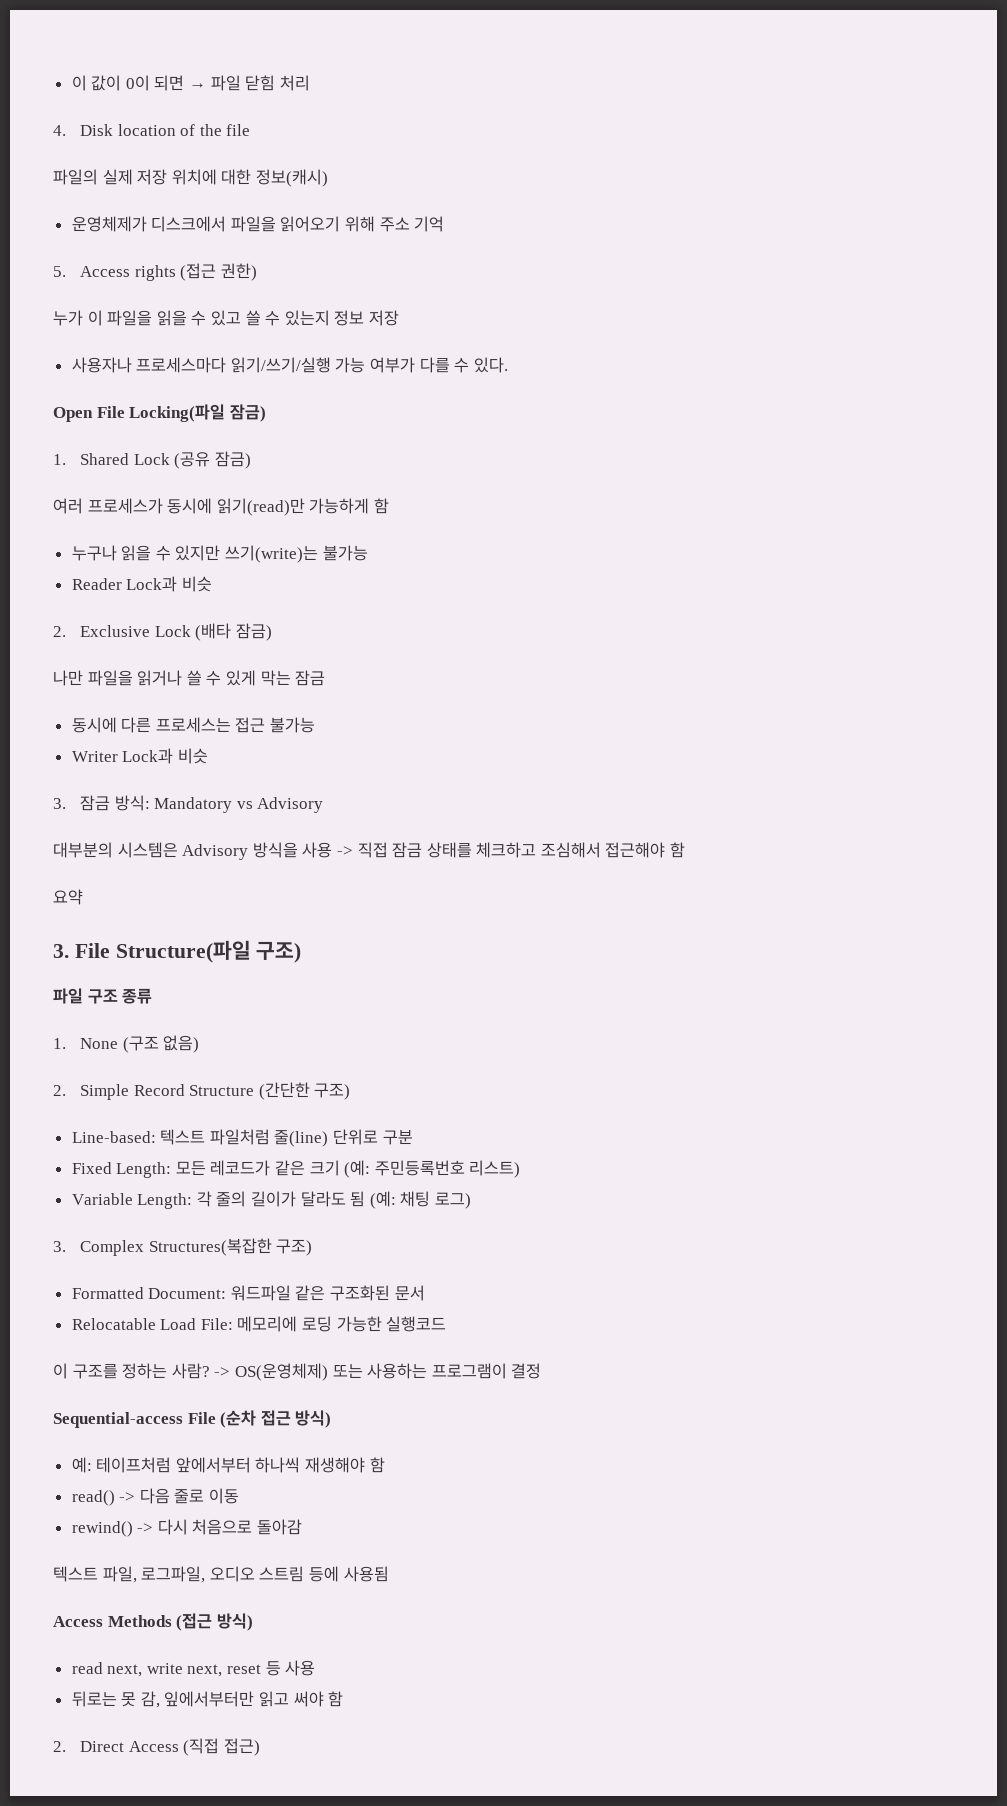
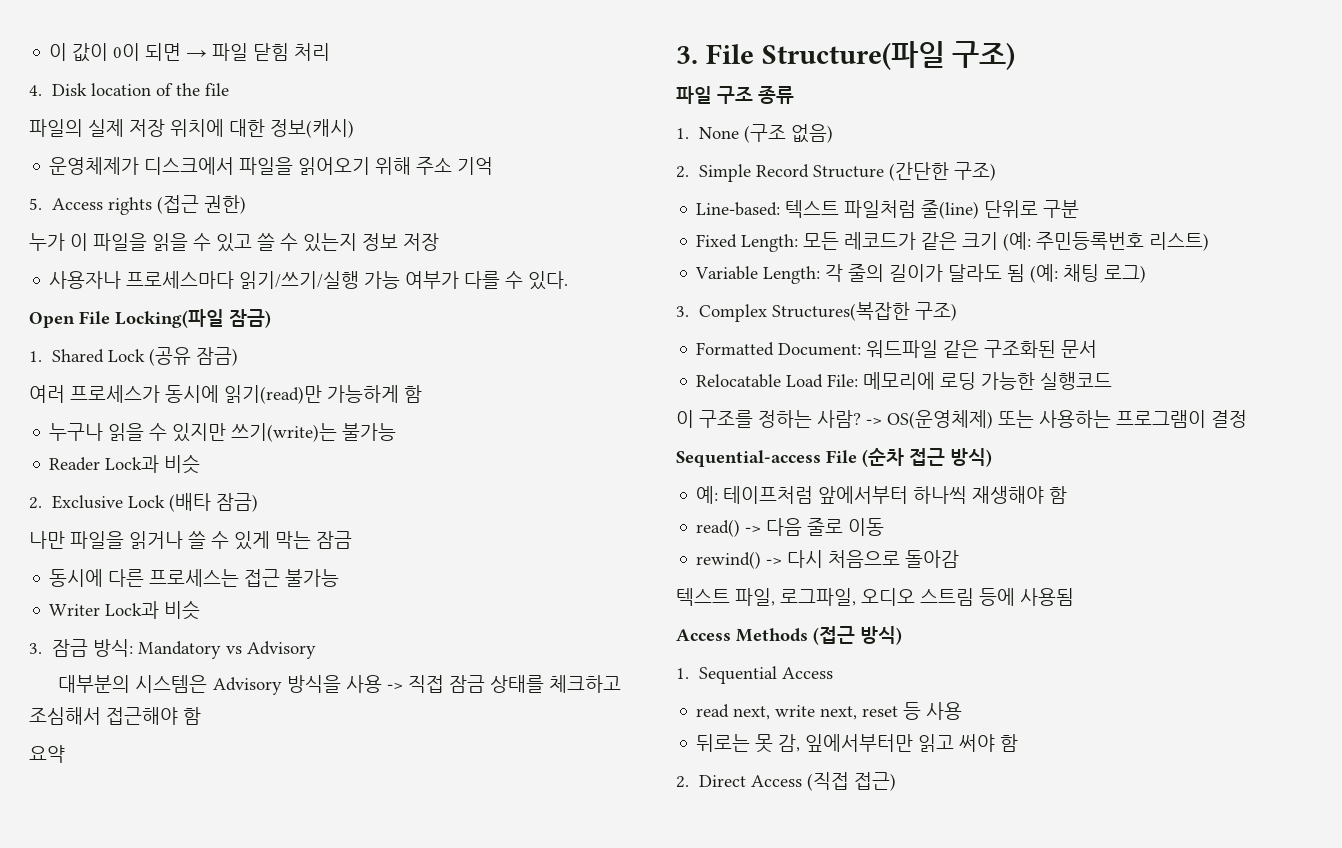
+ 1. Sequential Access

